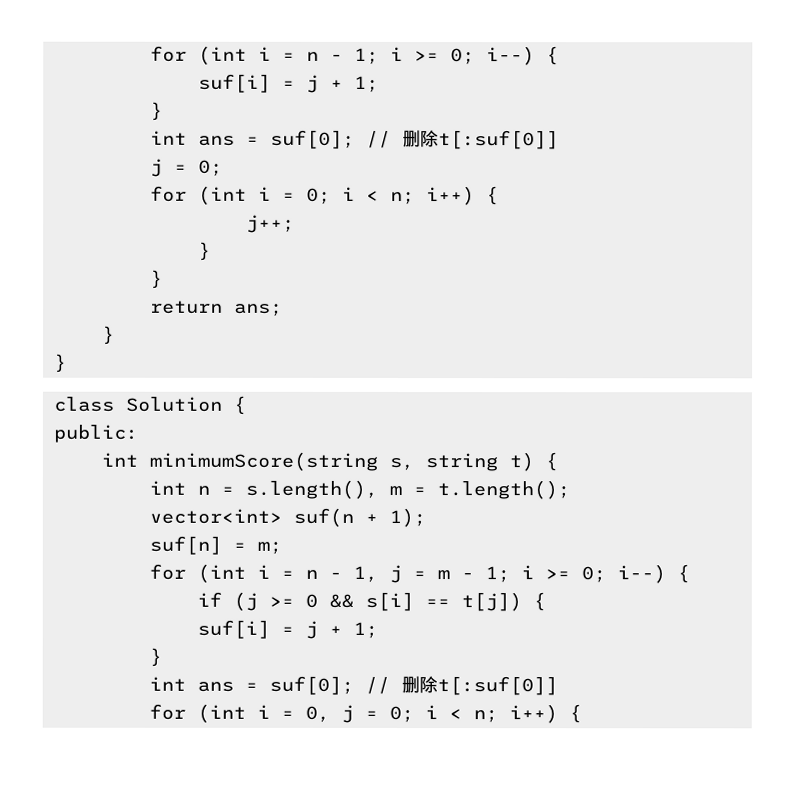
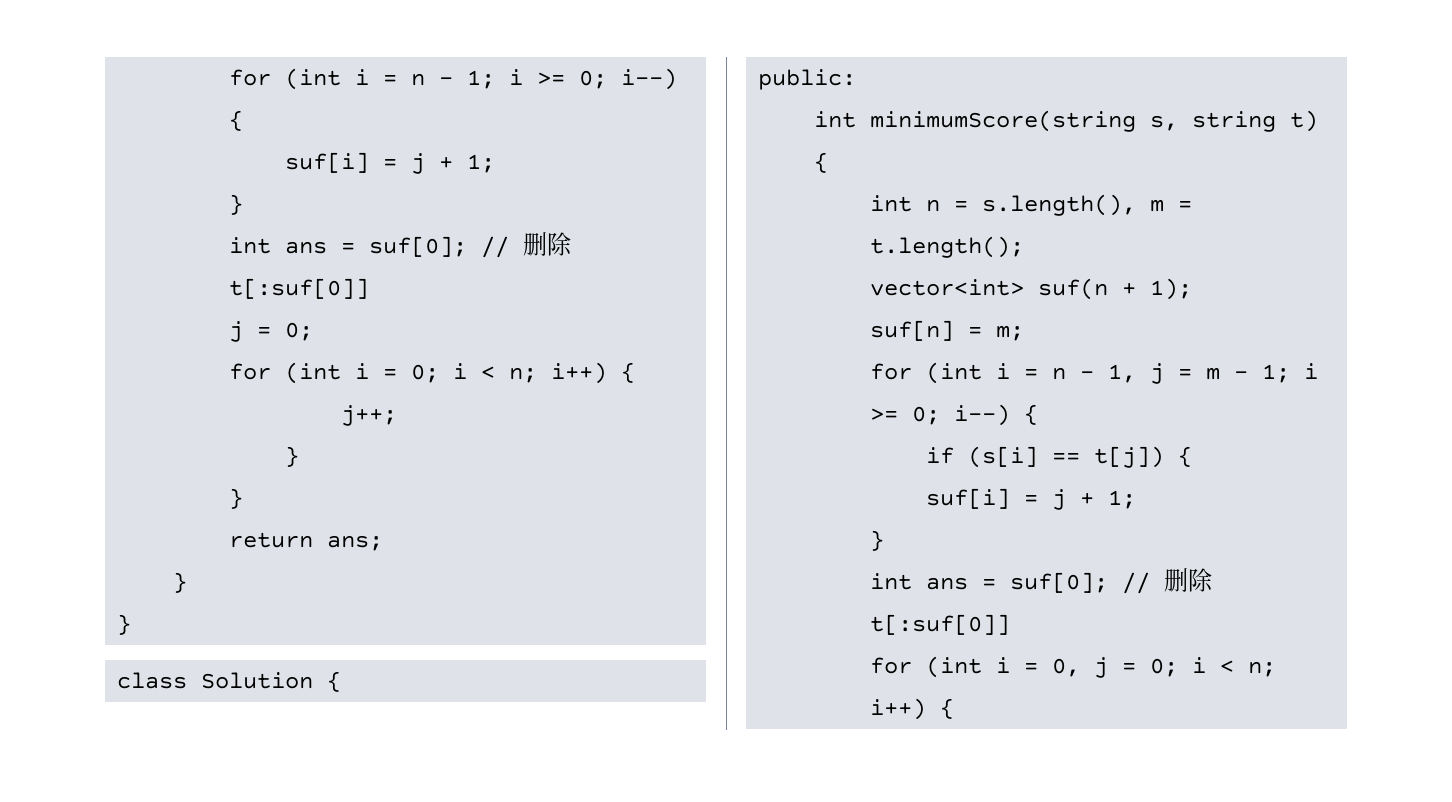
- if (j >= 0 && s[i] == t[j]) {
+ if (s[i] == t[j]) {

